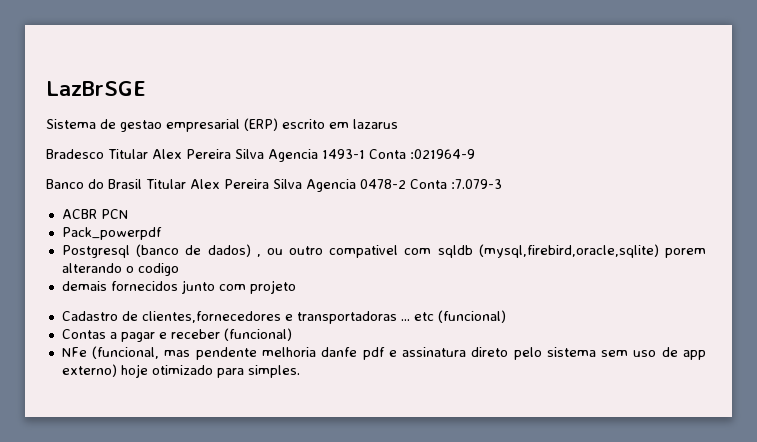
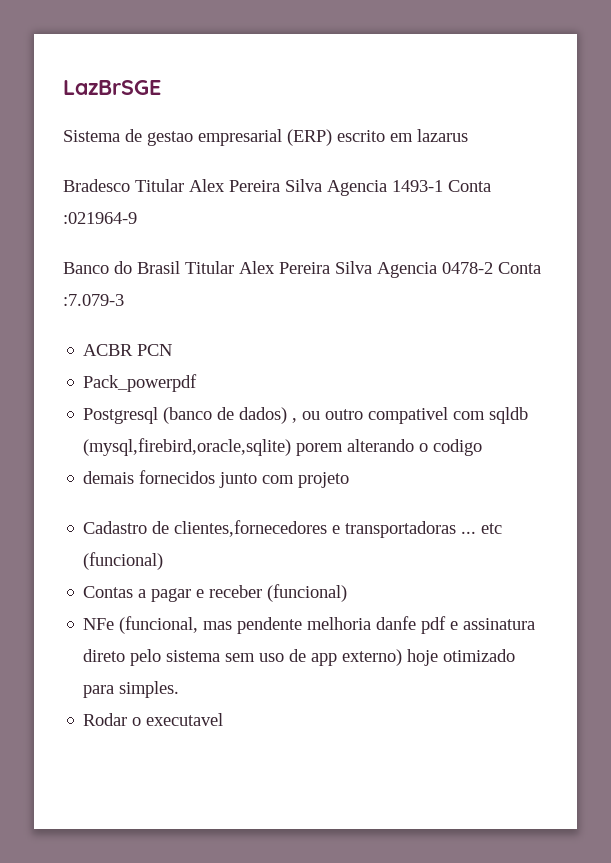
+ Rodar o executavel

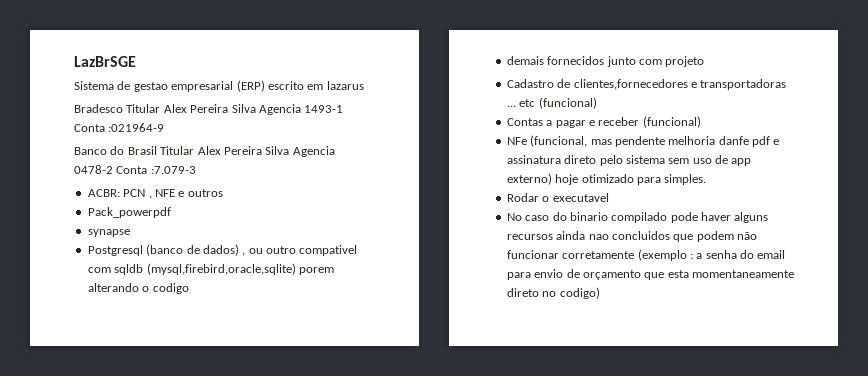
- ACBR PCN
+ ACBR: PCN , NFE e outros
+ synapse
+ No caso do binario compilado pode haver alguns recursos ainda nao concluidos que podem não funcionar corretamente (exemplo : a senha do email para envio de orçamento que esta momentaneamente direto no codigo)

